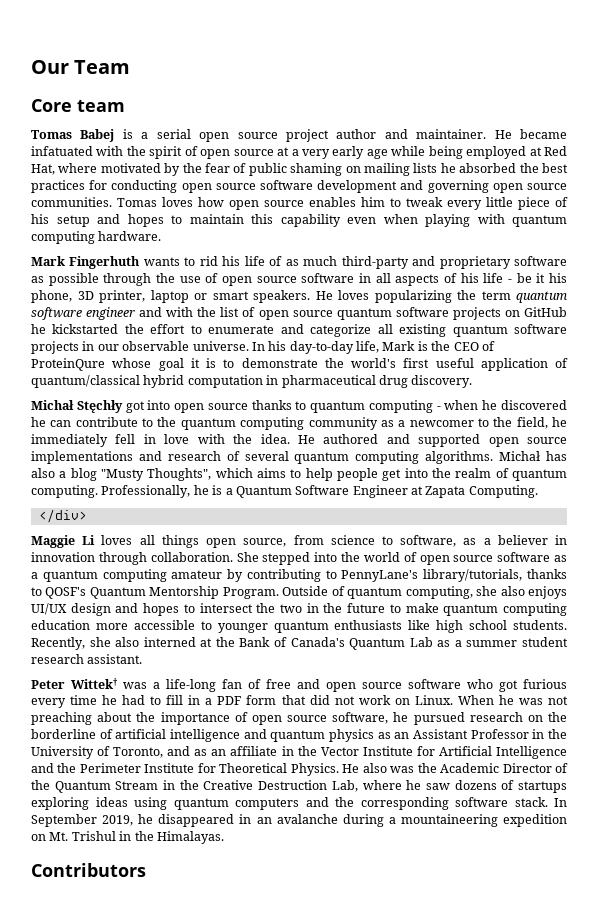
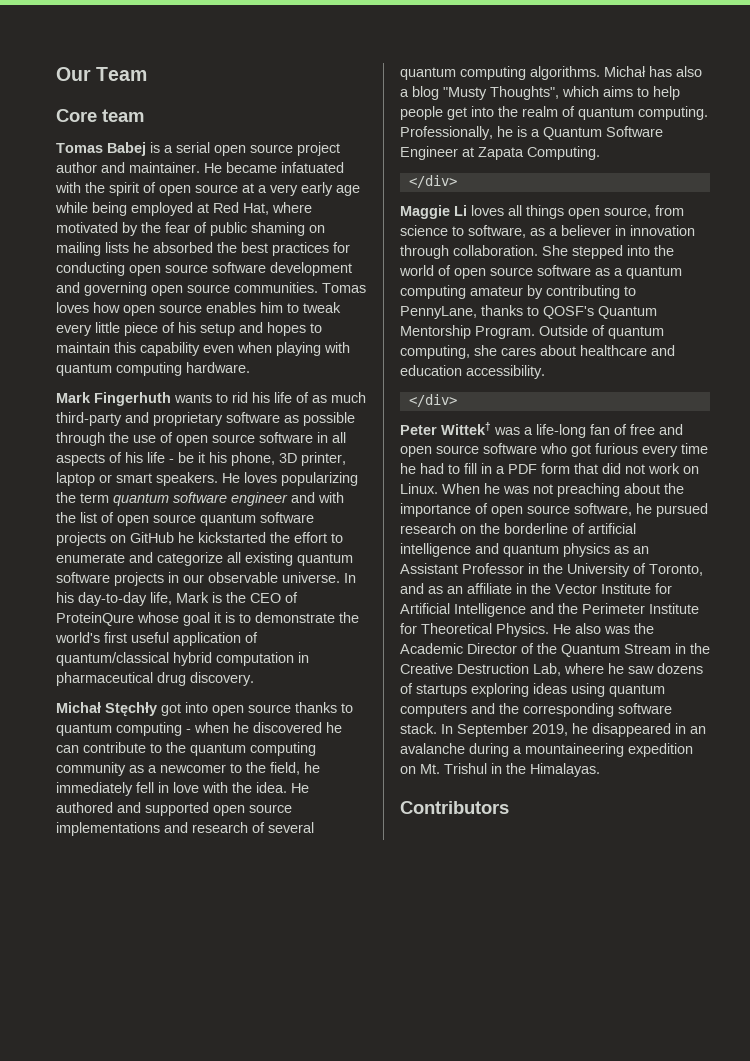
- She stepped into the world of open source software as a quantum computing amateur by contributing to PennyLane's library/tutorials, thanks to QOSF's Quantum Mentorship Program.
+ She stepped into the world of open source software as a quantum computing amateur by contributing to PennyLane, thanks to QOSF's Quantum Mentorship Program.
- Outside of quantum computing, she also enjoys UI/UX design and hopes to intersect the two in the future to make quantum computing education more accessible to younger quantum enthusiasts like high school students. Recently, she also interned at the Bank of Canada's Quantum Lab as a summer student research assistant.
+ Outside of quantum computing, she cares about healthcare and education accessibility.
+ </div>

